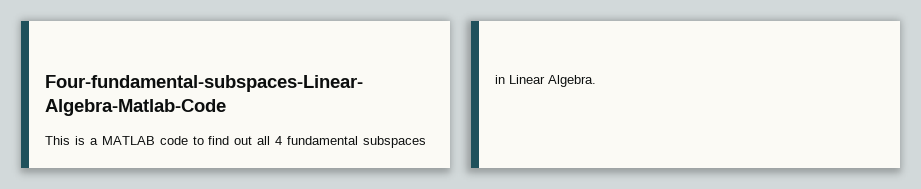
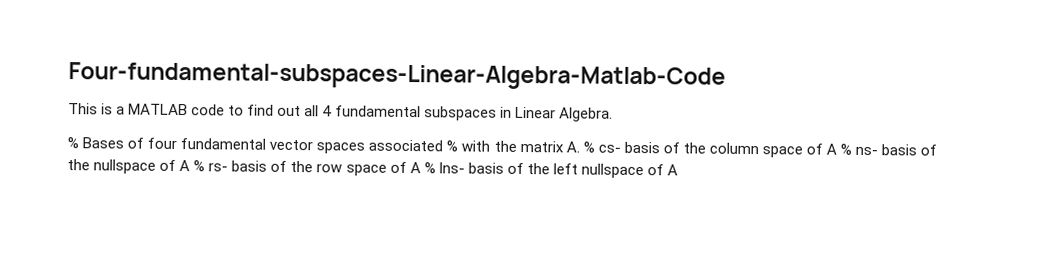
+ % Bases of four fundamental vector spaces associated % with the matrix A. % cs- basis of the column space of A % ns- basis of the nullspace of A % rs- basis of the row space of A % lns- basis of the left nullspace of A

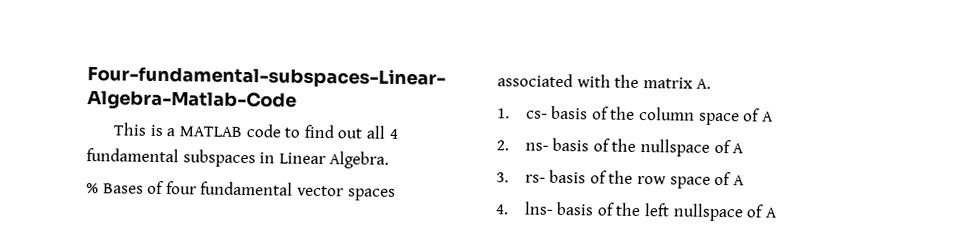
- % Bases of four fundamental vector spaces associated % with the matrix A. % cs- basis of the column space of A % ns- basis of the nullspace of A % rs- basis of the row space of A % lns- basis of the left nullspace of A
+ % Bases of four fundamental vector spaces associated with the matrix A.
+ 1. cs- basis of the column space of A
+ 2. ns- basis of the nullspace of A
+ 3. rs- basis of the row space of A
+ 4. lns- basis of the left nullspace of A

